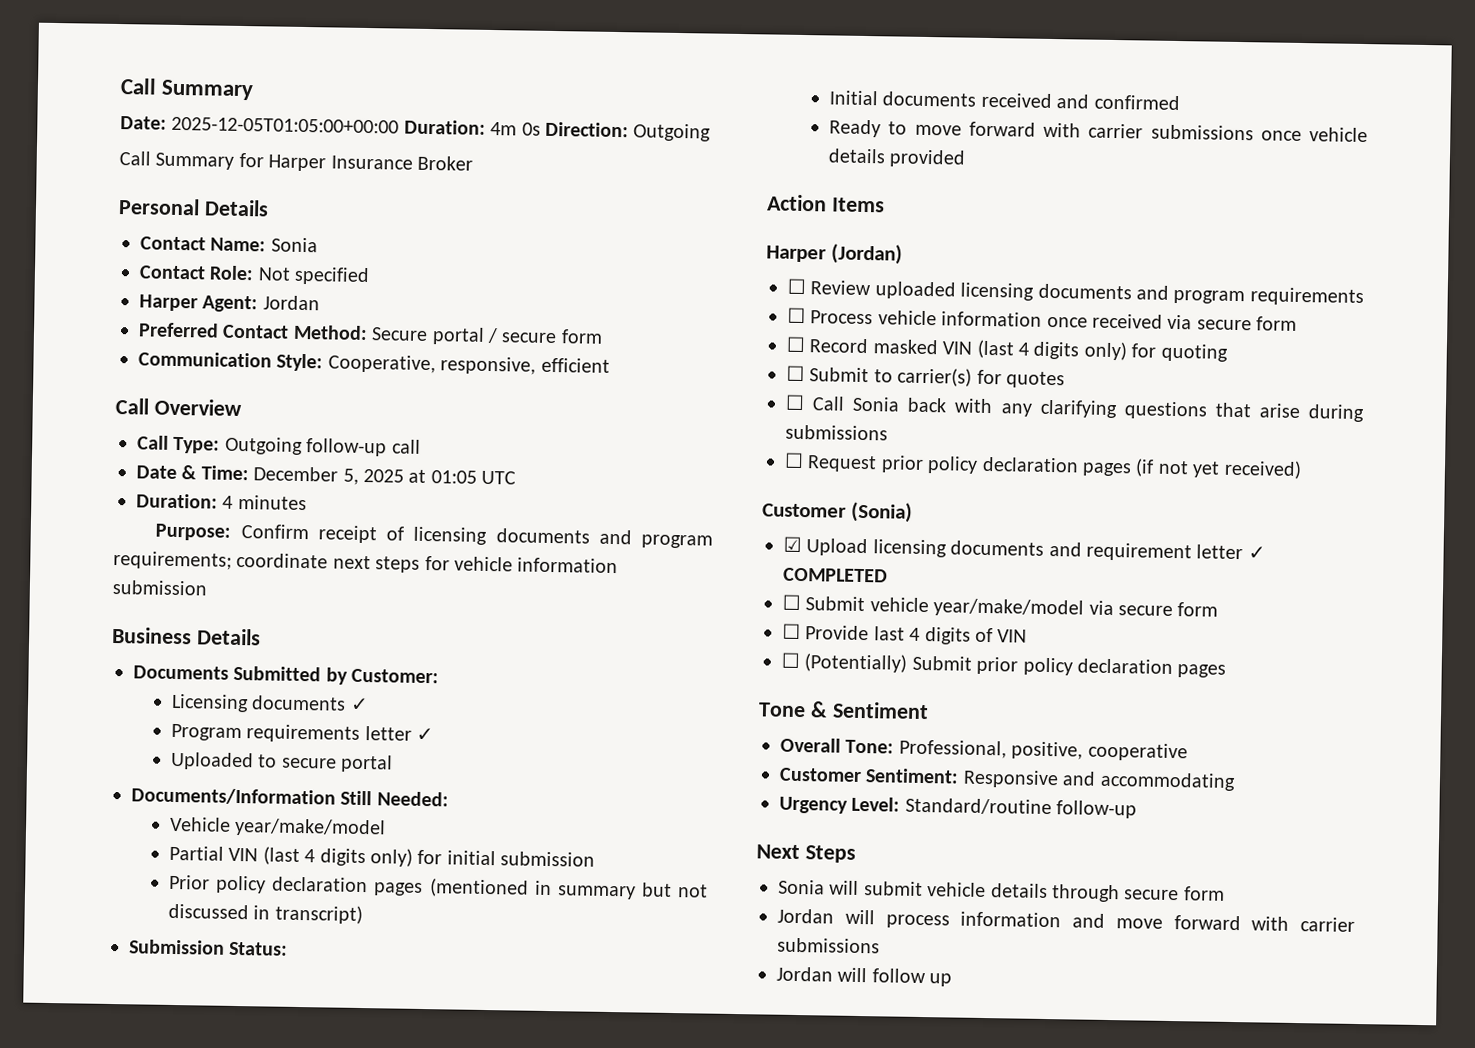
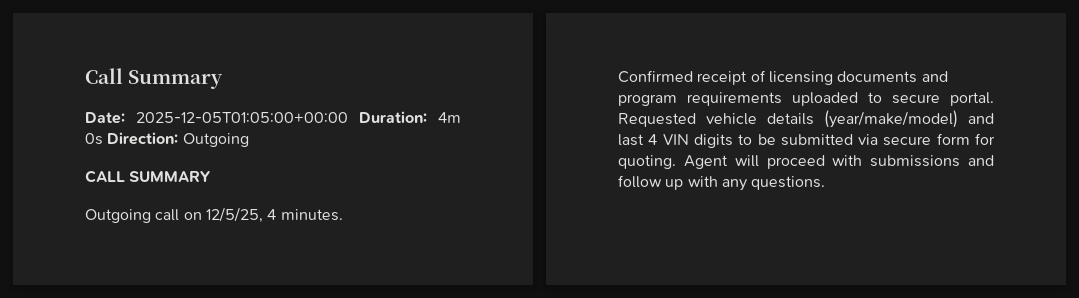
- Call Summary for Harper Insurance Broker
- Personal Details
- Contact Name: Sonia
- Contact Role: Not specified
- Harper Agent: Jordan
- Preferred Contact Method: Secure portal / secure form
- Communication Style: Cooperative, responsive, efficient
- Call Overview
- Call Type: Outgoing follow-up call
- Date & Time: December 5, 2025 at 01:05 UTC
- Duration: 4 minutes
- Purpose: Confirm receipt of licensing documents and program requirements; coordinate next steps for vehicle information submission
- Business Details
- Documents Submitted by Customer:
- Licensing documents ✓
- Program requirements letter ✓
- Uploaded to secure portal
- Documents/Information Still Needed:
- Vehicle year/make/model
- Partial VIN (last 4 digits only) for initial submission
- Prior policy declaration pages (mentioned in summary but not discussed in transcript)
- Submission Status:
- Initial documents received and confirmed
- Ready to move forward with carrier submissions once vehicle details provided
- Action Items
- Harper (Jordan)
- ☐ Review uploaded licensing documents and program requirements
- ☐ Process vehicle information once received via secure form
- ☐ Record masked VIN (last 4 digits only) for quoting
- ☐ Submit to carrier(s) for quotes
- ☐ Call Sonia back with any clarifying questions that arise during submissions
- ☐ Request prior policy declaration pages (if not yet received)
- Customer (Sonia)
- ☑ Upload licensing documents and requirement letter ✓ COMPLETED
- ☐ Submit vehicle year/make/model via secure form
- ☐ Provide last 4 digits of VIN
- ☐ (Potentially) Submit prior policy declaration pages
- Tone & Sentiment
- Overall Tone: Professional, positive, cooperative
- Customer Sentiment: Responsive and accommodating
- Urgency Level: Standard/routine follow-up
- Next Steps
- Sonia will submit vehicle details through secure form
- Jordan will process information and move forward with carrier submissions
- Jordan will follow up
+ CALL SUMMARY
+ Outgoing call on 12/5/25, 4 minutes.
+ Confirmed receipt of licensing documents and program requirements uploaded to secure portal. Requested vehicle details (year/make/model) and last 4 VIN digits to be submitted via secure form for quoting. Agent will proceed with submissions and follow up with any questions.

